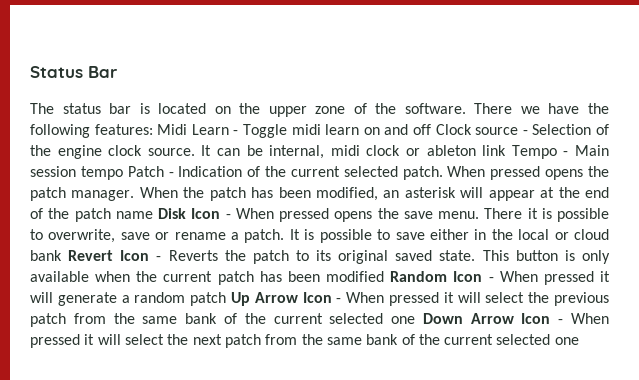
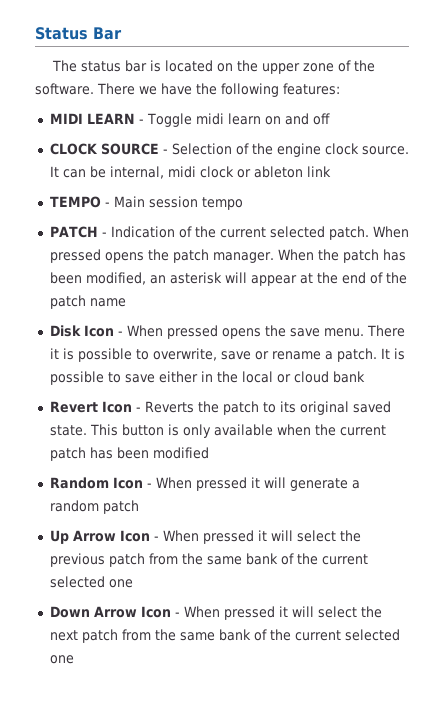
- There we have the following features: Midi Learn - Toggle midi learn on and off Clock source - Selection of the engine clock source.
+ There we have the following features:
+ MIDI LEARN - Toggle midi learn on and off
+ CLOCK SOURCE - Selection of the engine clock source.
- It can be internal, midi clock or ableton link Tempo - Main session tempo Patch - Indication of the current selected patch.
+ It can be internal, midi clock or ableton link
+ TEMPO - Main session tempo
+ PATCH - Indication of the current selected patch.
- When the patch has been modified, an asterisk will appear at the end of the patch name Disk Icon - When pressed opens the save menu.
+ When the patch has been modified, an asterisk will appear at the end of the patch name
+ Disk Icon - When pressed opens the save menu.
- It is possible to save either in the local or cloud bank Revert Icon - Reverts the patch to its original saved state.
+ It is possible to save either in the local or cloud bank
+ Revert Icon - Reverts the patch to its original saved state.
- This button is only available when the current patch has been modified Random Icon - When pressed it will generate a random patch Up Arrow Icon - When pressed it will select the previous patch from the same bank of the current selected one Down Arrow Icon - When pressed it will select the next patch from the same bank of the current selected one
+ This button is only available when the current patch has been modified
+ Random Icon - When pressed it will generate a random patch
+ Up Arrow Icon - When pressed it will select the previous patch from the same bank of the current selected one
+ Down Arrow Icon - When pressed it will select the next patch from the same bank of the current selected one

